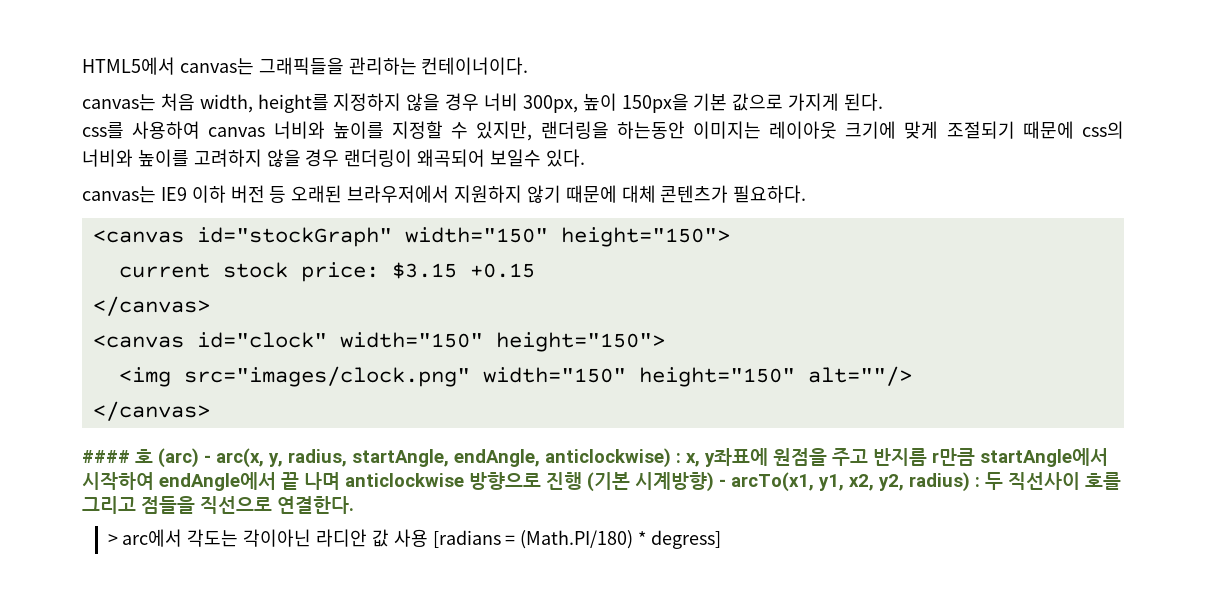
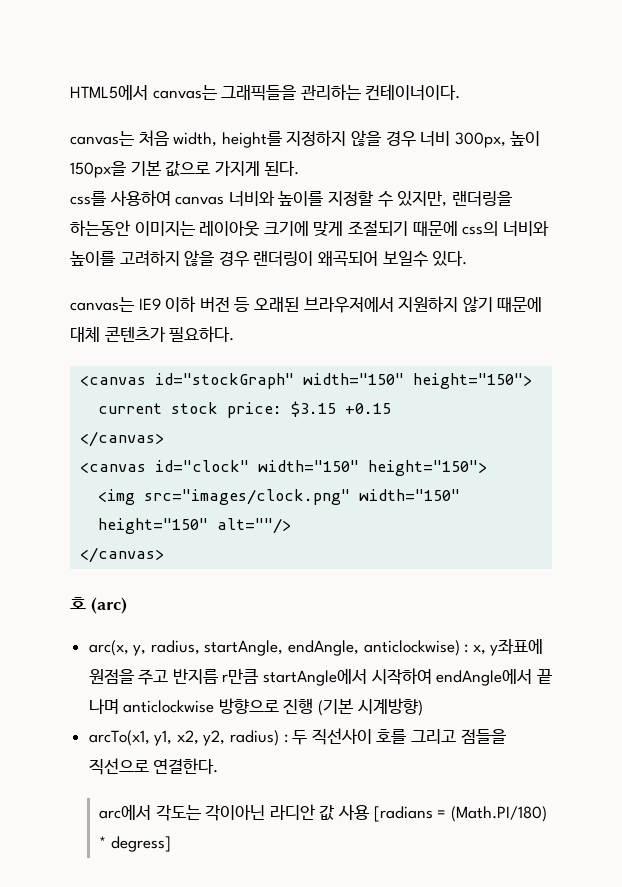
- #### 호 (arc) - arc(x, y, radius, startAngle, endAngle, anticlockwise) : x, y좌표에 원점을 주고 반지름 r만큼 startAngle에서 시작하여 endAngle에서 끝 나며 anticlockwise 방향으로 진행 (기본 시계방향) - arcTo(x1, y1, x2, y2, radius) : 두 직선사이 호를 그리고 점들을 직선으로 연결한다.
+ 호 (arc)
+ arc(x, y, radius, startAngle, endAngle, anticlockwise) : x, y좌표에 원점을 주고 반지름 r만큼 startAngle에서 시작하여 endAngle에서 끝 나며 anticlockwise 방향으로 진행 (기본 시계방향)
+ arcTo(x1, y1, x2, y2, radius) : 두 직선사이 호를 그리고 점들을 직선으로 연결한다.
- > arc에서 각도는 각이아닌 라디안 값 사용 [radians = (Math.PI/180) * degress]
+ arc에서 각도는 각이아닌 라디안 값 사용 [radians = (Math.PI/180) * degress]

